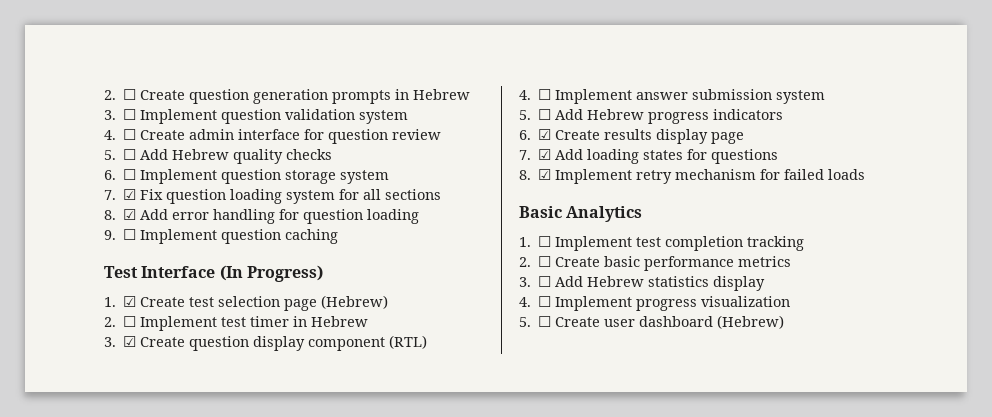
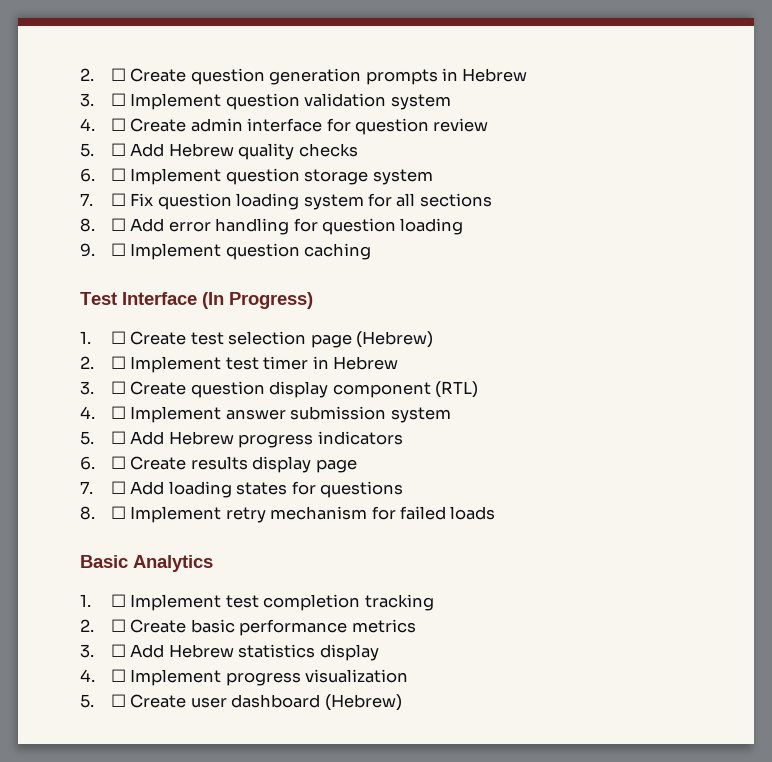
- 7. ☑ Fix question loading system for all sections
+ 7. ☐ Fix question loading system for all sections
- 8. ☑ Add error handling for question loading
+ 8. ☐ Add error handling for question loading
- 1. ☑ Create test selection page (Hebrew)
+ 1. ☐ Create test selection page (Hebrew)
- 3. ☑ Create question display component (RTL)
+ 3. ☐ Create question display component (RTL)
- 6. ☑ Create results display page
+ 6. ☐ Create results display page
- 7. ☑ Add loading states for questions
+ 7. ☐ Add loading states for questions
- 8. ☑ Implement retry mechanism for failed loads
+ 8. ☐ Implement retry mechanism for failed loads

